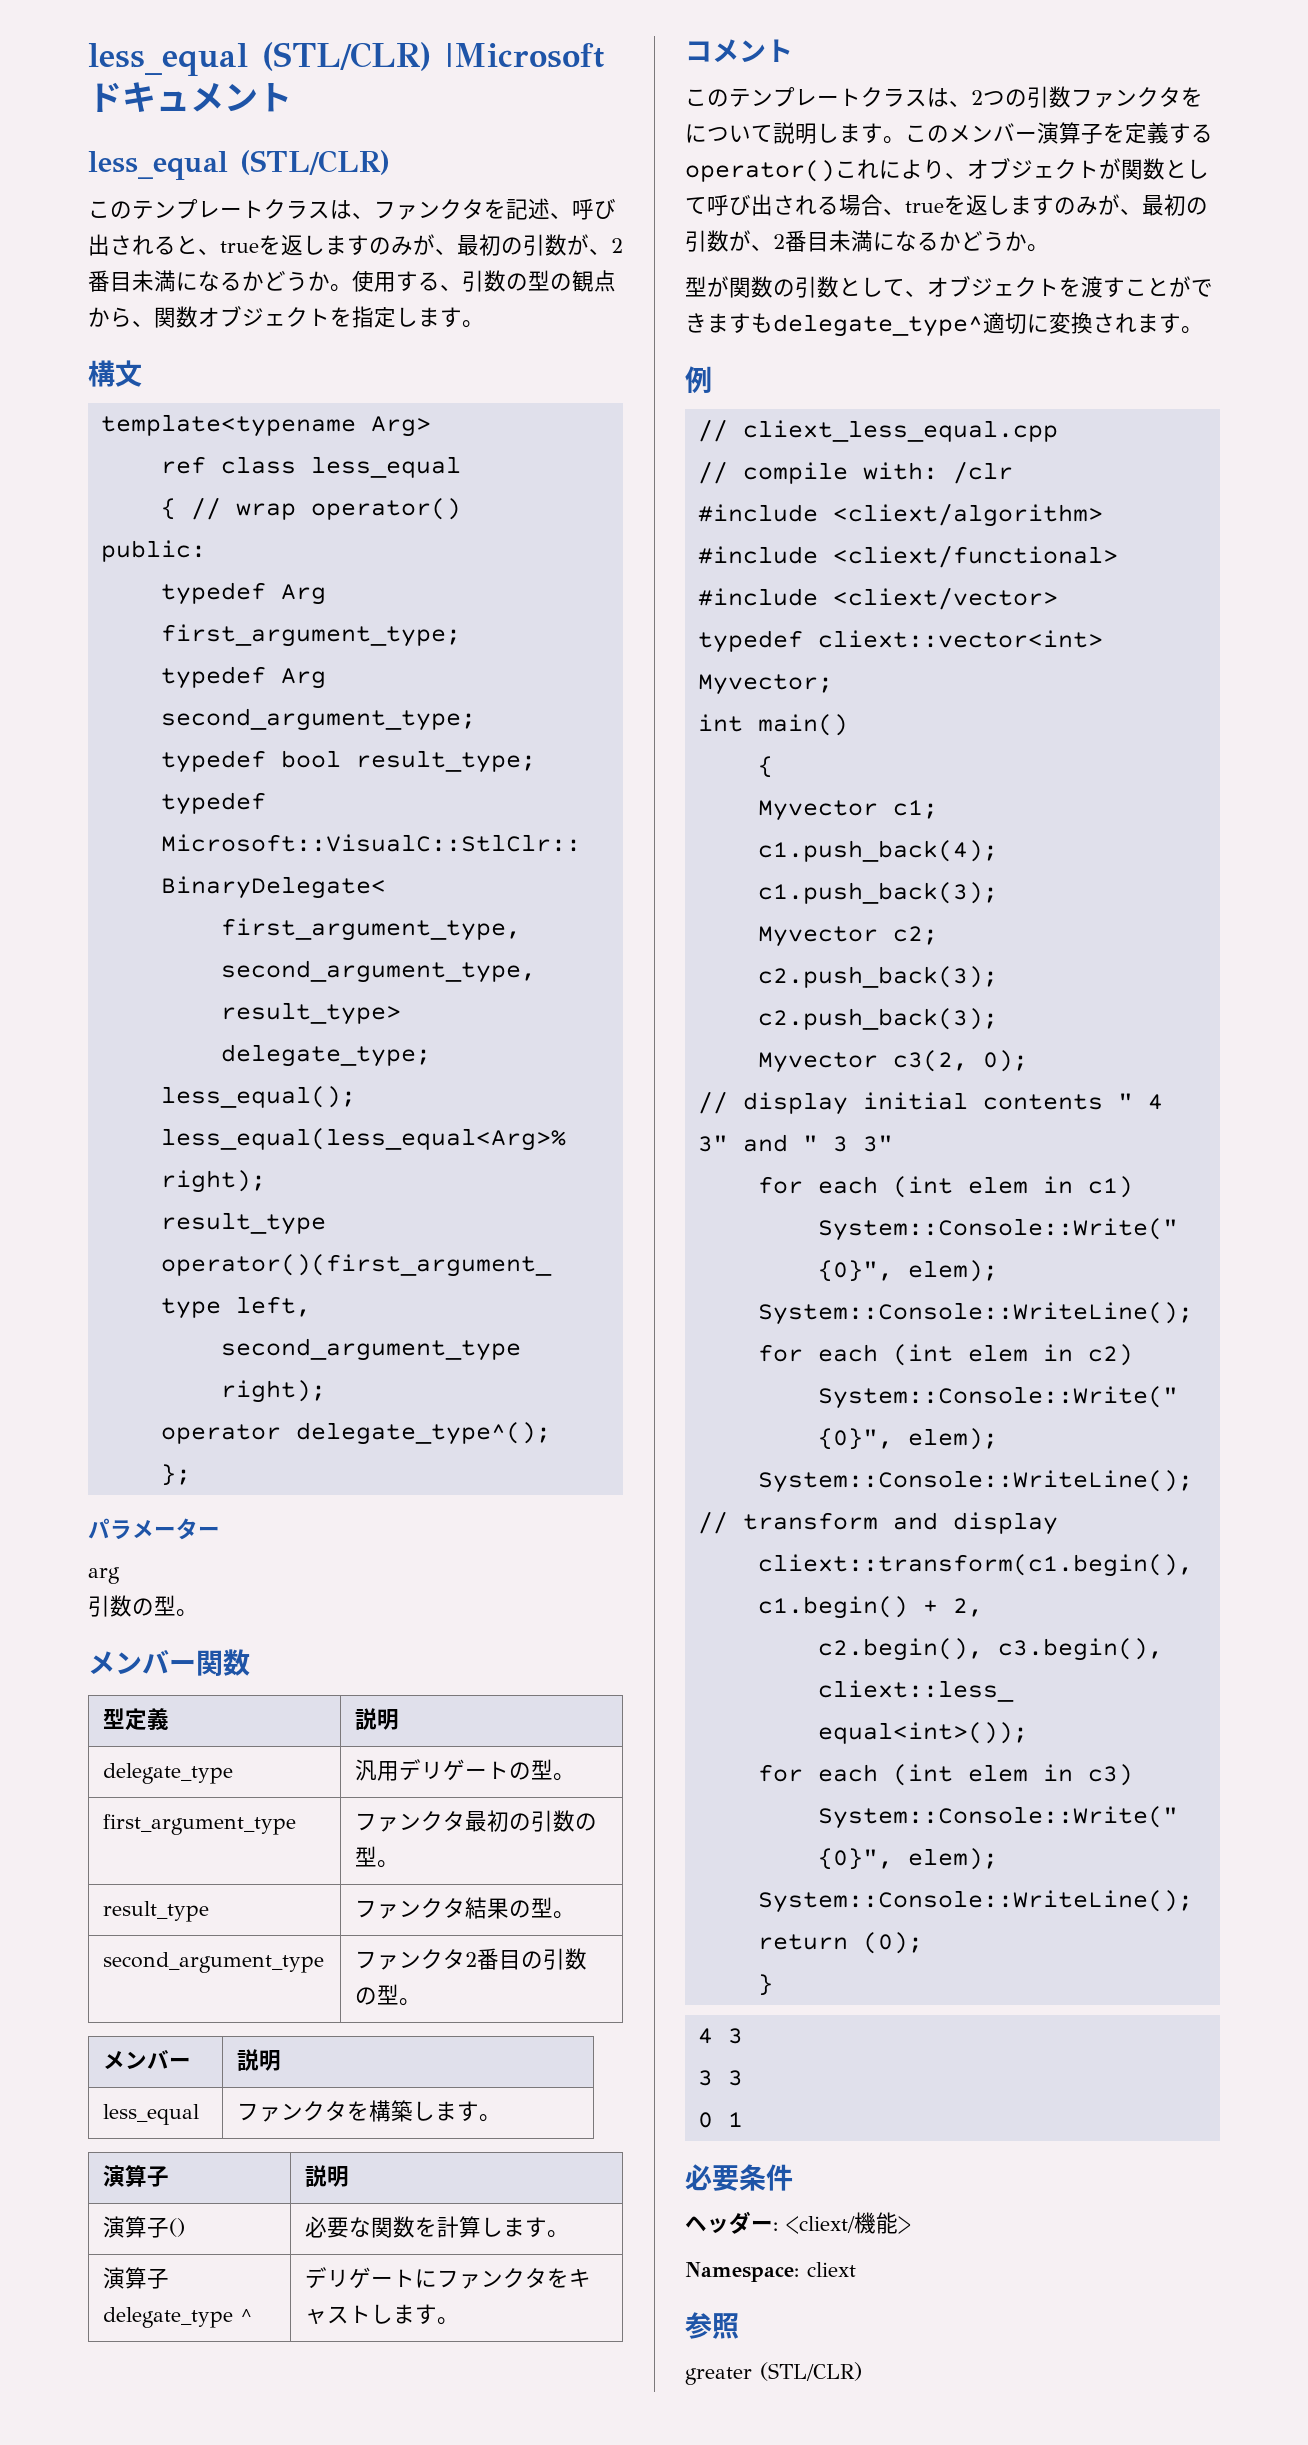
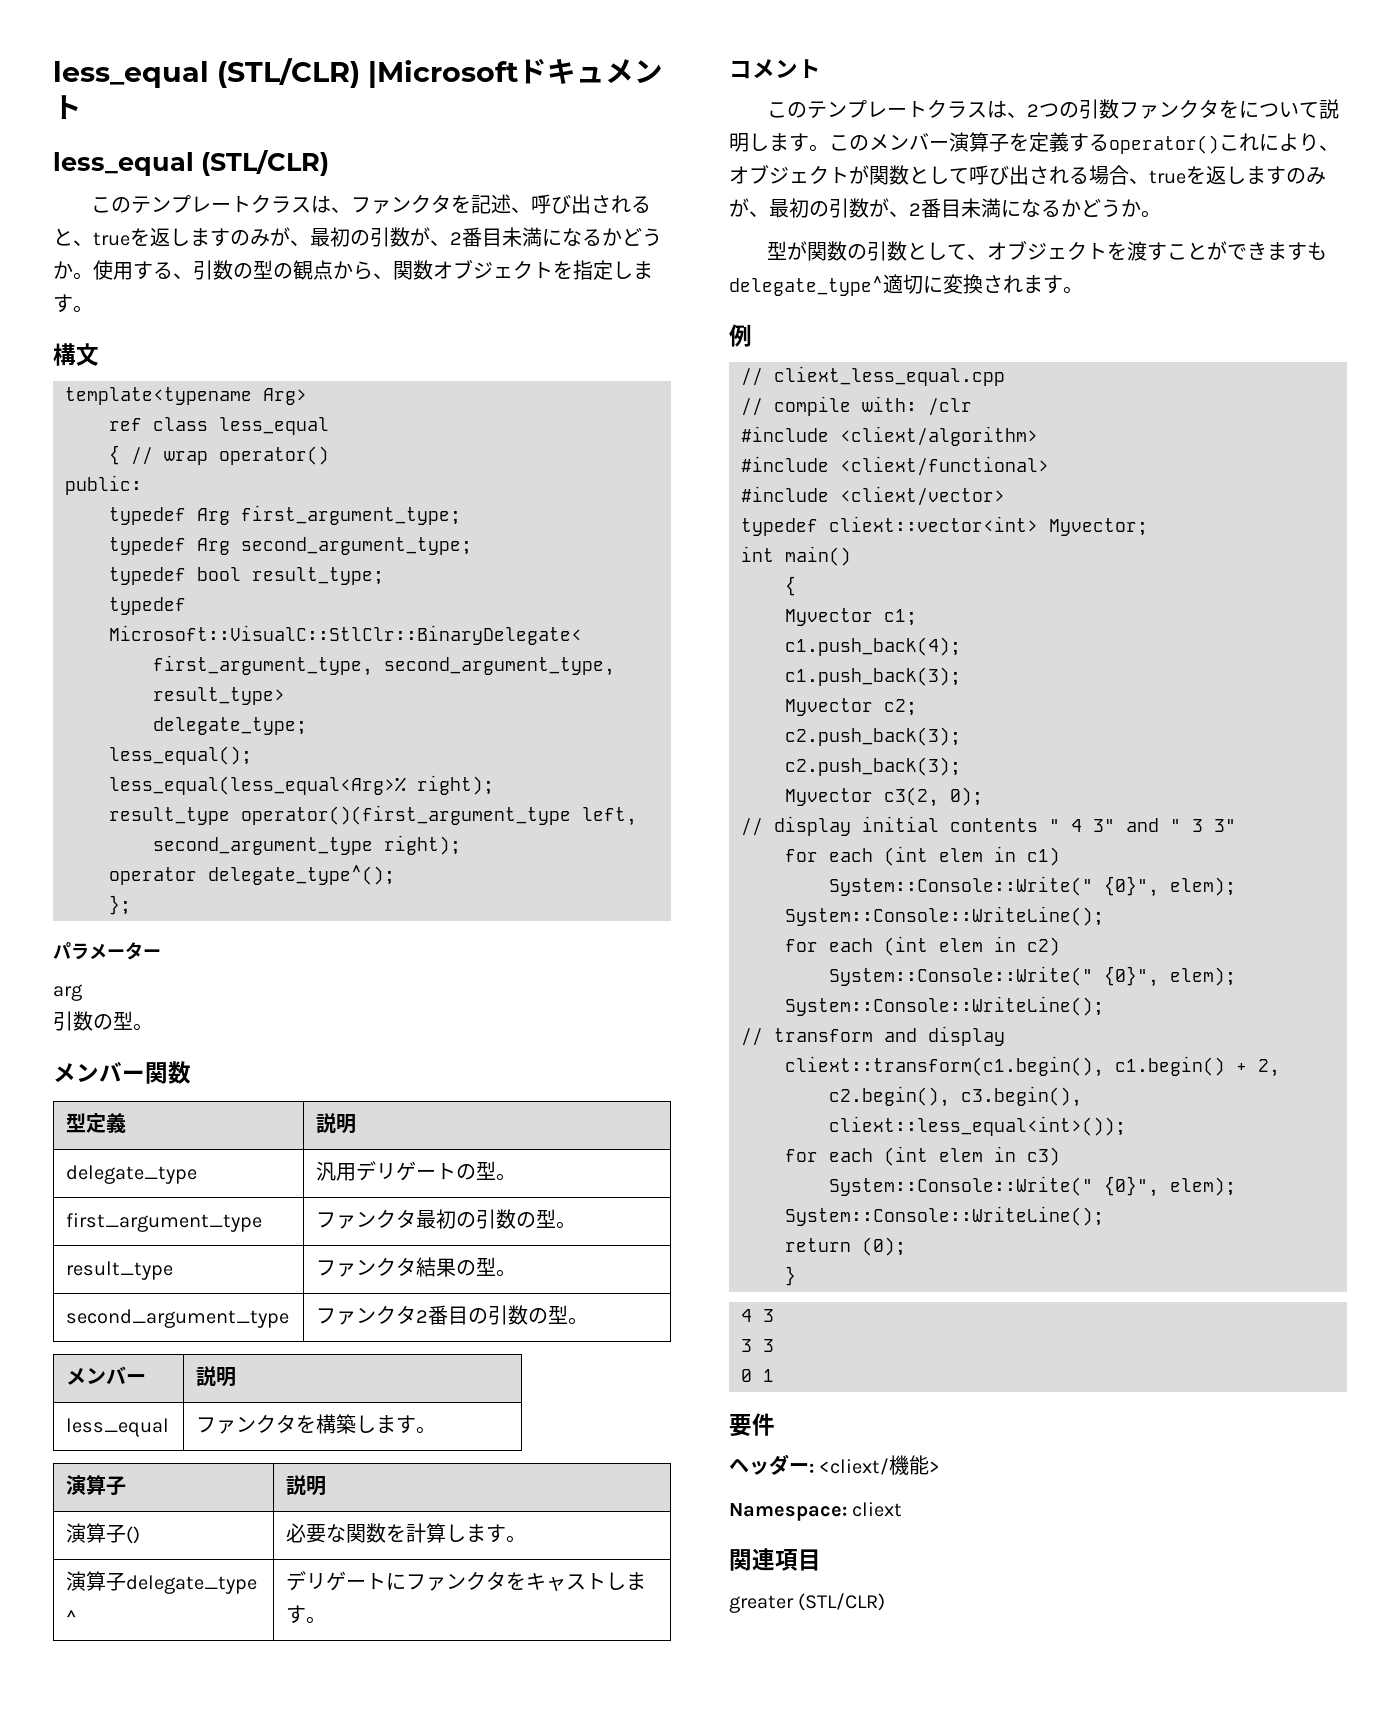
- 必要条件
+ 要件
- 参照
+ 関連項目

